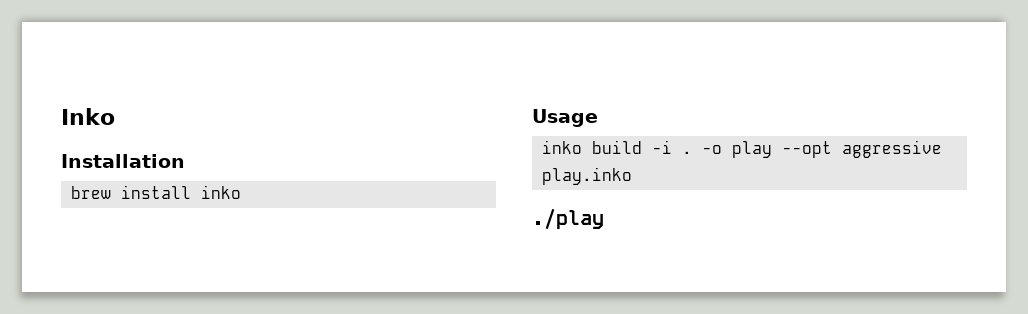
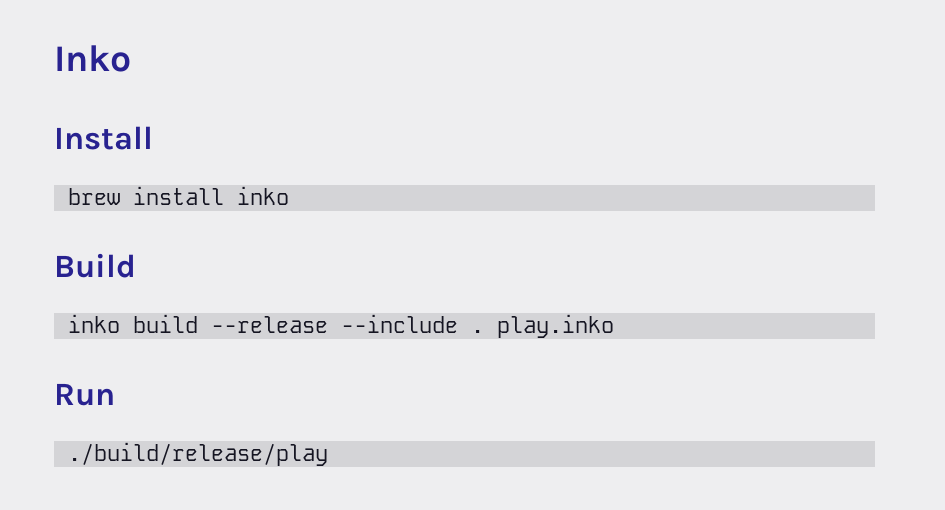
- Installation
+ Install
- Usage
+ Build
- inko build -i . -o play --opt aggressive play.inko
+ inko build --release --include . play.inko
- ./play
+ Run
+ ./build/release/play

